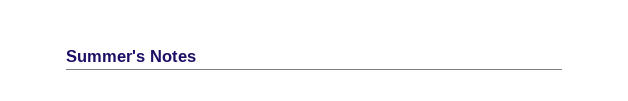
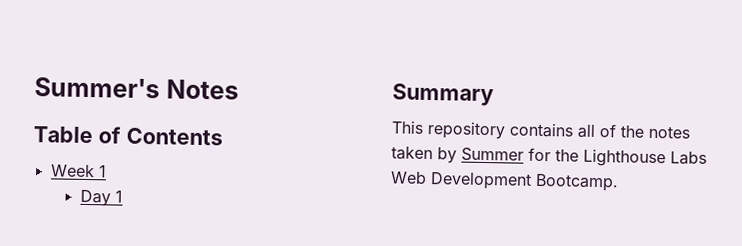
+ Table of Contents
+ Week 1
+ Day 1
+ Summary
+ This repository contains all of the notes taken by Summer for the Lighthouse Labs Web Development Bootcamp.

